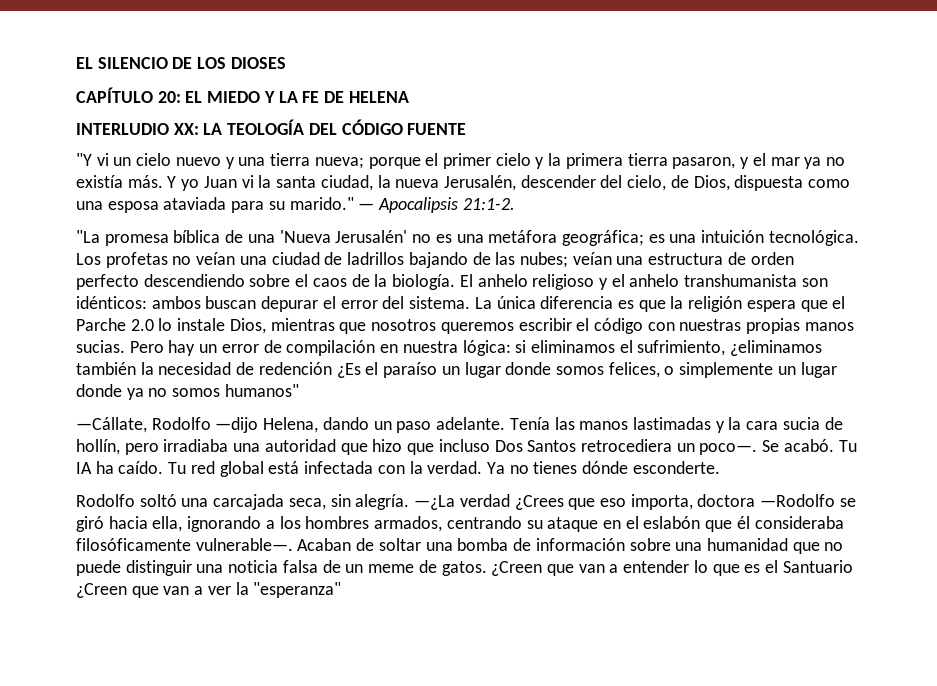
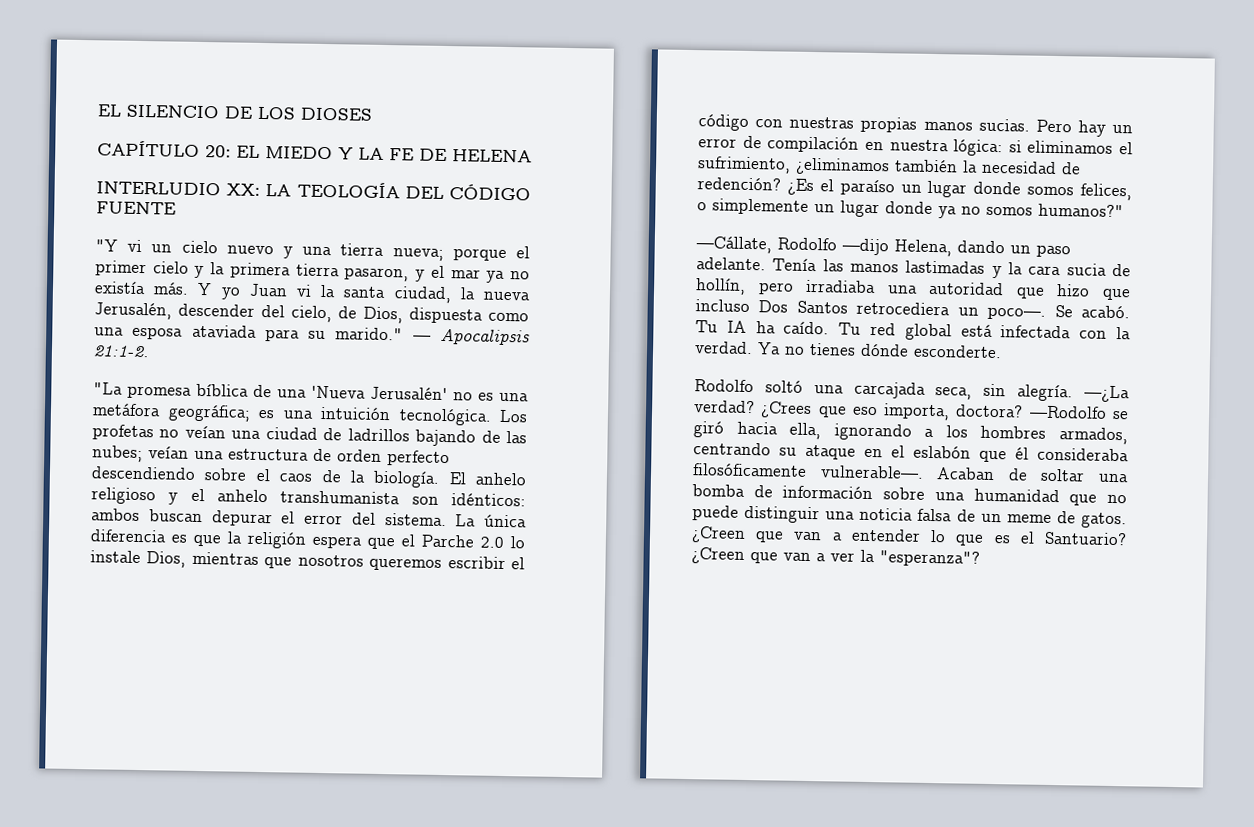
- Pero hay un error de compilación en nuestra lógica: si eliminamos el sufrimiento, ¿eliminamos también la necesidad de redención ¿Es el paraíso un lugar donde somos felices, o simplemente un lugar donde ya no somos humanos"
+ Pero hay un error de compilación en nuestra lógica: si eliminamos el sufrimiento, ¿eliminamos también la necesidad de redención? ¿Es el paraíso un lugar donde somos felices, o simplemente un lugar donde ya no somos humanos?"
- —¿La verdad ¿Crees que eso importa, doctora —Rodolfo se giró hacia ella, ignorando a los hombres armados, centrando su ataque en el eslabón que él consideraba filosóficamente vulnerable—.
+ —¿La verdad? ¿Crees que eso importa, doctora? —Rodolfo se giró hacia ella, ignorando a los hombres armados, centrando su ataque en el eslabón que él consideraba filosóficamente vulnerable—.
- ¿Creen que van a entender lo que es el Santuario ¿Creen que van a ver la "esperanza"
+ ¿Creen que van a entender lo que es el Santuario? ¿Creen que van a ver la "esperanza"?

